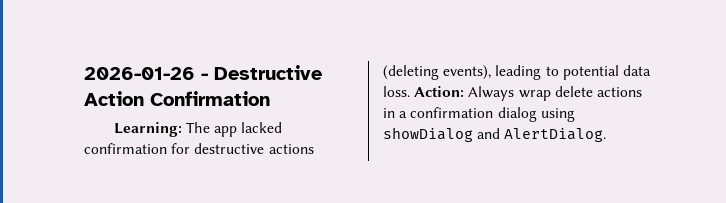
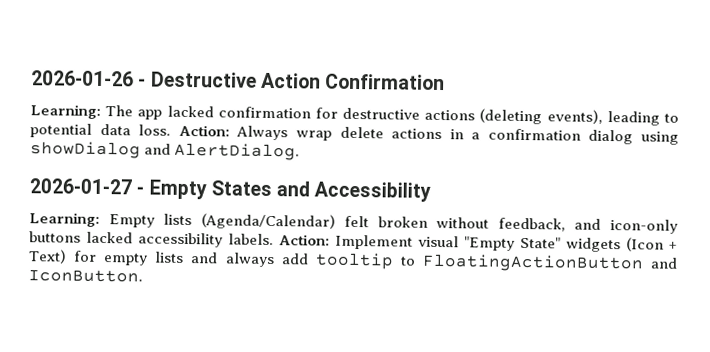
+ 2026-01-27 - Empty States and Accessibility
+ Learning: Empty lists (Agenda/Calendar) felt broken without feedback, and icon-only buttons lacked accessibility labels. Action: Implement visual "Empty State" widgets (Icon + Text) for empty lists and always add tooltip to FloatingActionButton and IconButton.

